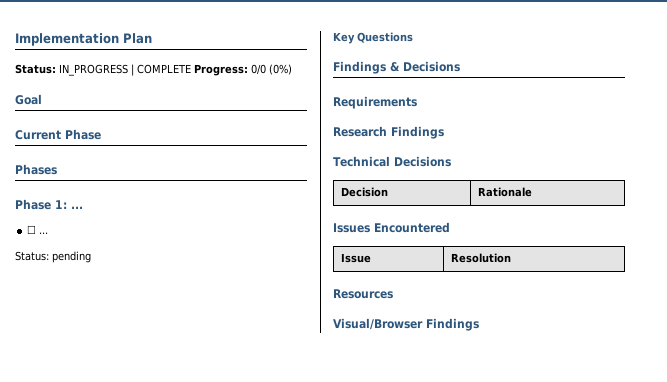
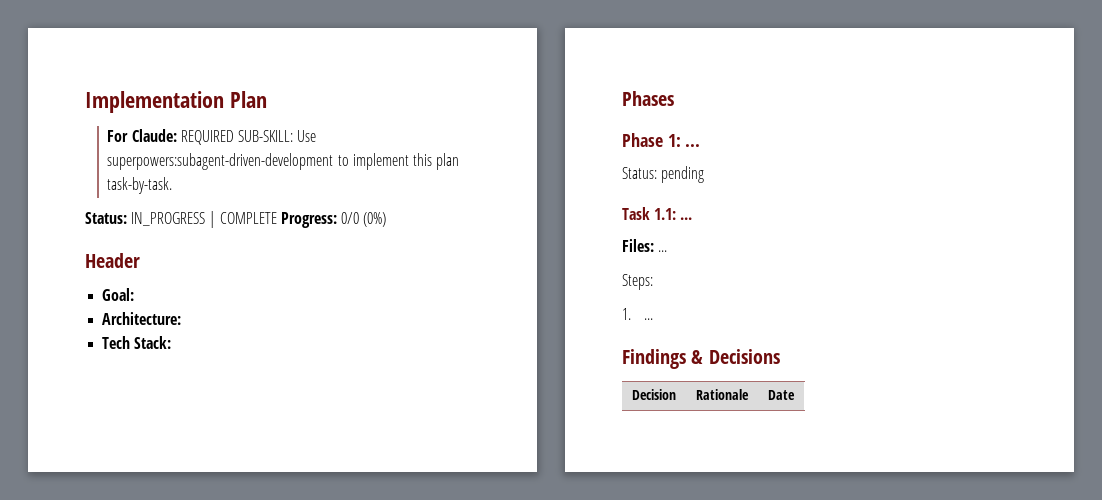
+ For Claude: REQUIRED SUB-SKILL: Use superpowers:subagent-driven-development to implement this plan task-by-task.
- Goal
- Current Phase
+ Header
+ Goal:
+ Architecture:
+ Tech Stack:
- ☐ ...
- Key Questions
+ Task 1.1: ...
+ Files: ...
+ Steps:
+ 1. ...
  Findings & Decisions
- Requirements
- Research Findings
- Technical Decisions
- Decision | Rationale
- Issues Encountered
- Issue | Resolution
- Resources
- Visual/Browser Findings
+ Decision | Rationale | Date

